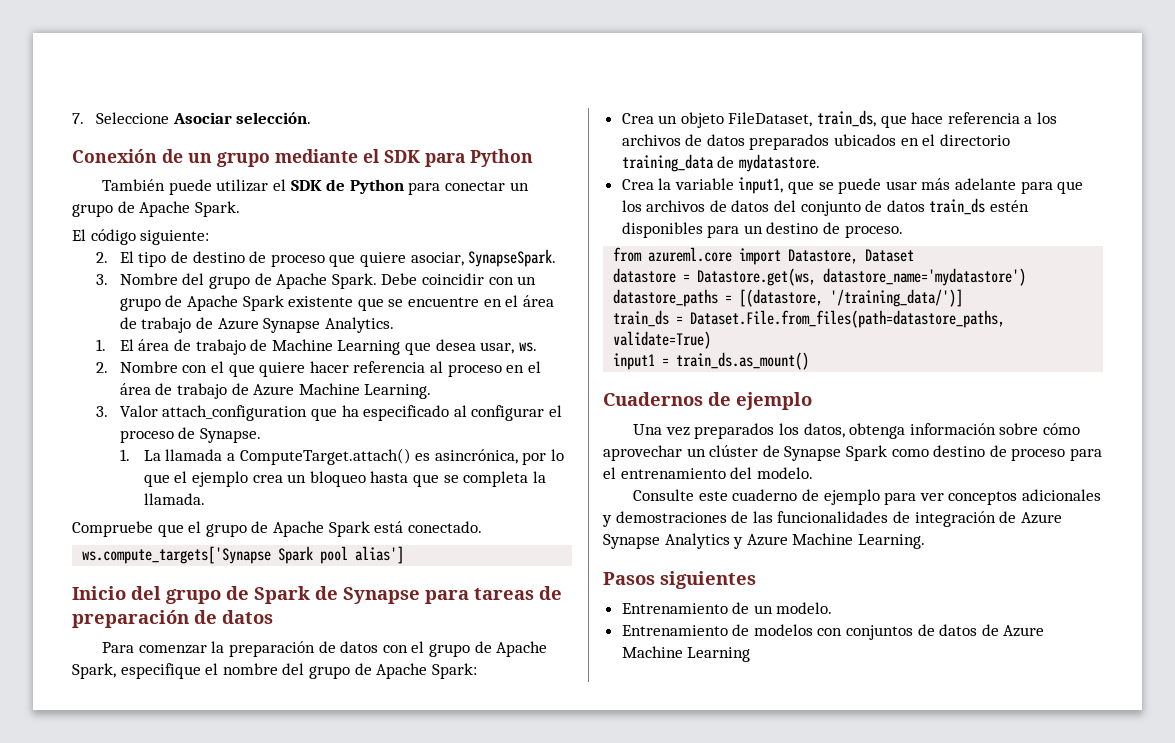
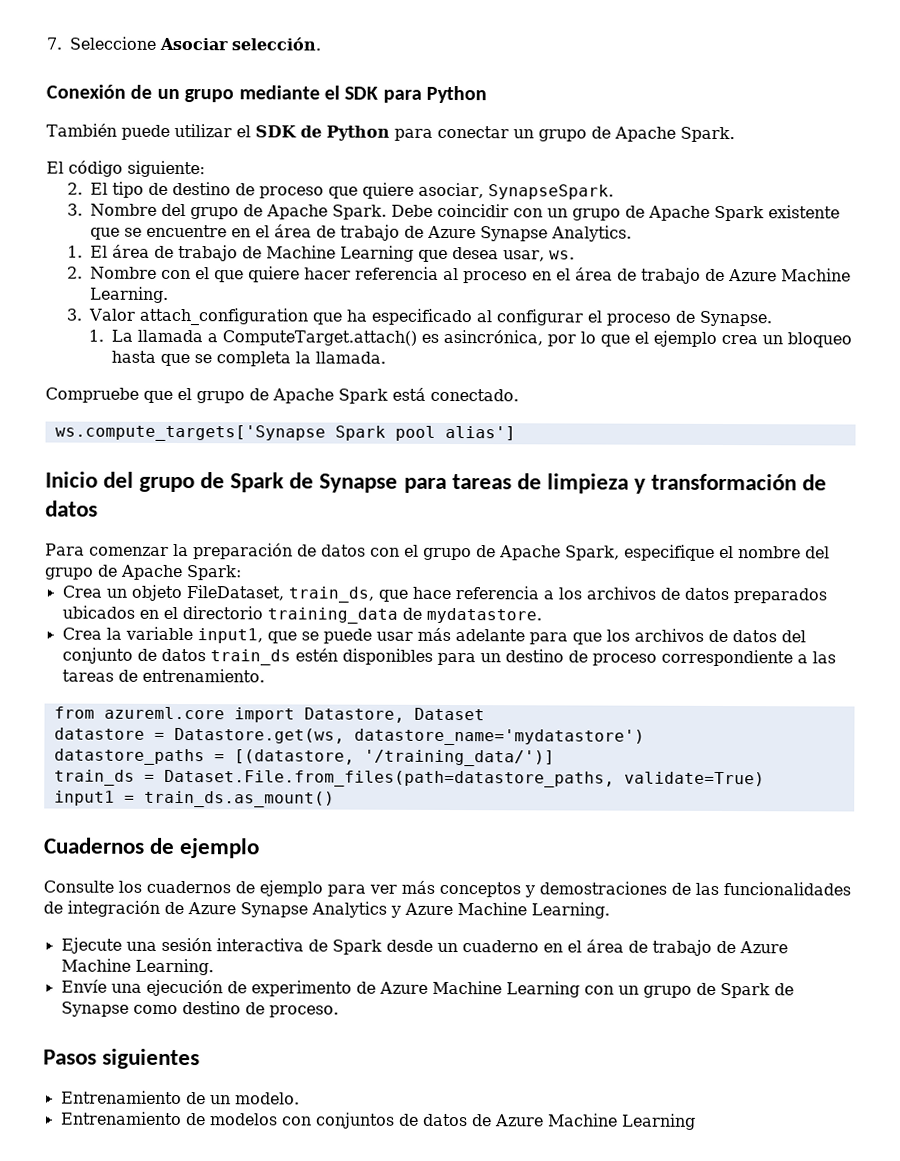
- Inicio del grupo de Spark de Synapse para tareas de preparación de datos
+ Inicio del grupo de Spark de Synapse para tareas de limpieza y transformación de datos
- Crea la variable input1, que se puede usar más adelante para que los archivos de datos del conjunto de datos train_ds estén disponibles para un destino de proceso.
+ Crea la variable input1, que se puede usar más adelante para que los archivos de datos del conjunto de datos train_ds estén disponibles para un destino de proceso correspondiente a las tareas de entrenamiento.
- Una vez preparados los datos, obtenga información sobre cómo aprovechar un clúster de Synapse Spark como destino de proceso para el entrenamiento del modelo.
- Consulte este cuaderno de ejemplo para ver conceptos adicionales y demostraciones de las funcionalidades de integración de Azure Synapse Analytics y Azure Machine Learning.
+ Consulte los cuadernos de ejemplo para ver más conceptos y demostraciones de las funcionalidades de integración de Azure Synapse Analytics y Azure Machine Learning.
+ Ejecute una sesión interactiva de Spark desde un cuaderno en el área de trabajo de Azure Machine Learning.
+ Envíe una ejecución de experimento de Azure Machine Learning con un grupo de Spark de Synapse como destino de proceso.

